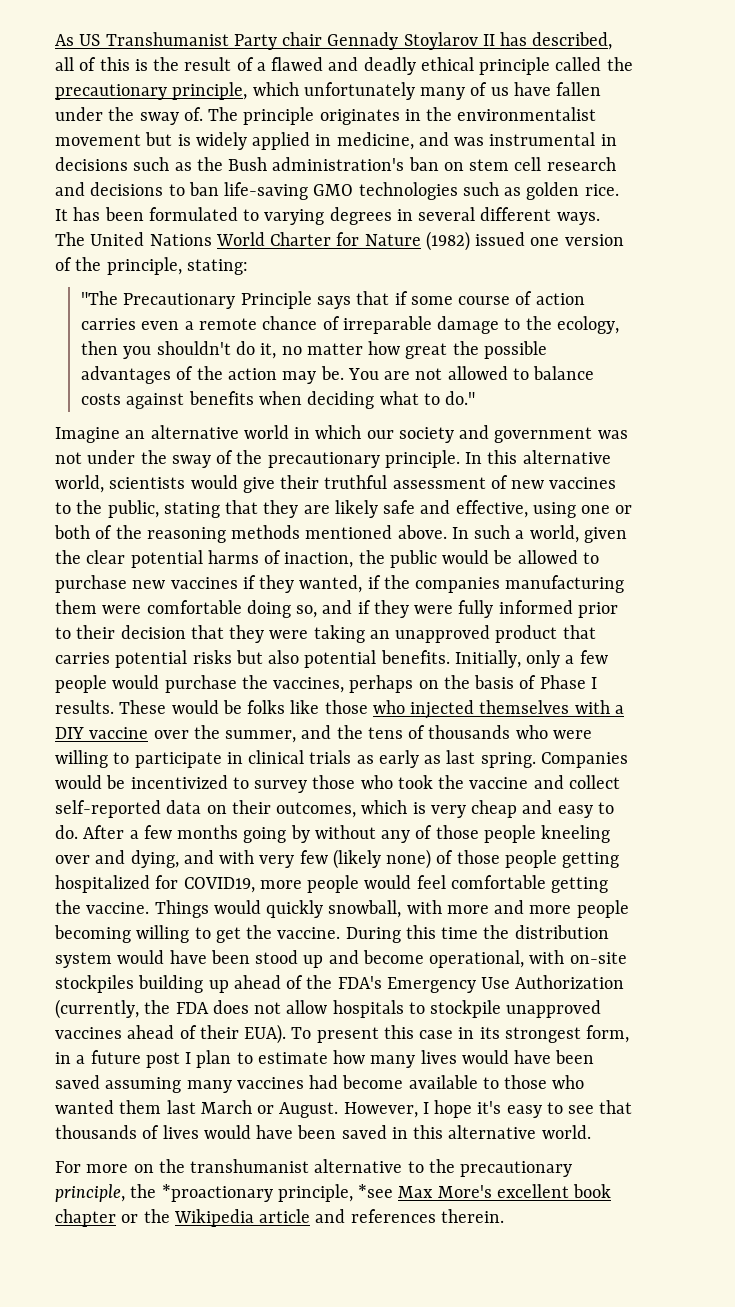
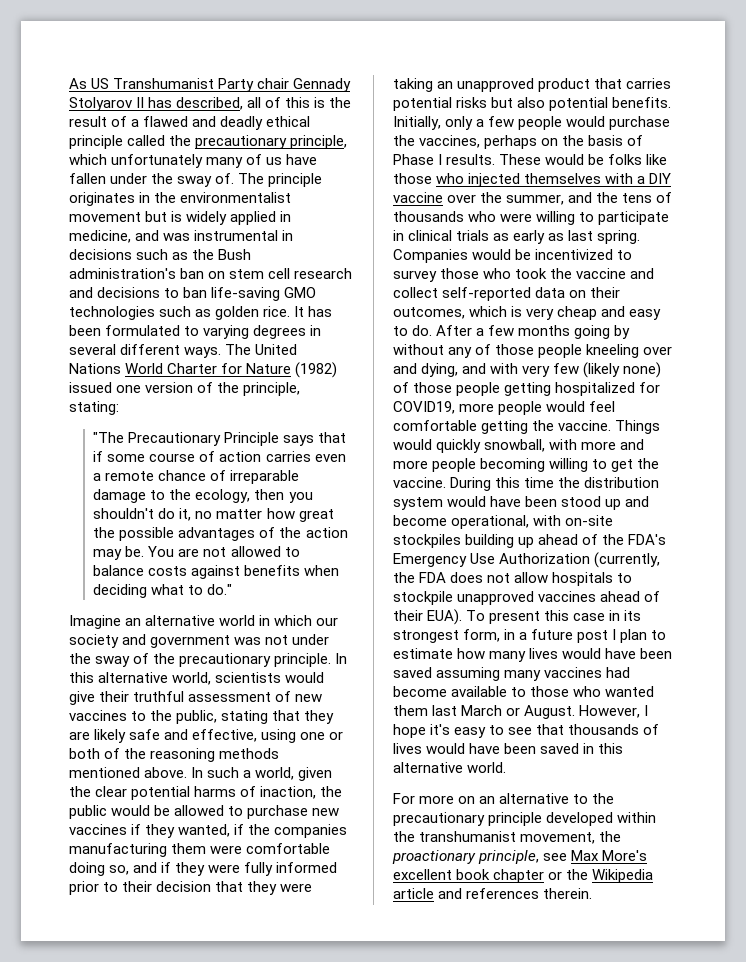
- As US Transhumanist Party chair Gennady Stoylarov II has described, all of this is the result of a flawed and deadly ethical principle called the precautionary principle, which unfortunately many of us have fallen under the sway of.
+ As US Transhumanist Party chair Gennady Stolyarov II has described, all of this is the result of a flawed and deadly ethical principle called the precautionary principle, which unfortunately many of us have fallen under the sway of.
- For more on the transhumanist alternative to the precautionary principle, the *proactionary principle, *see Max More's excellent book chapter or the Wikipedia article and references therein.
+ For more on an alternative to the precautionary principle developed within the transhumanist movement, the proactionary principle, see Max More's excellent book chapter or the Wikipedia article and references therein.

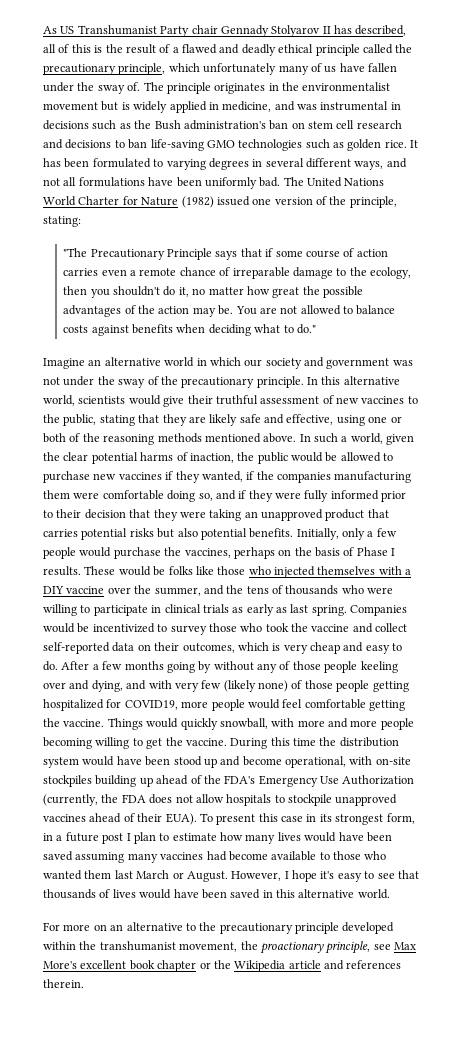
- It has been formulated to varying degrees in several different ways.
+ It has been formulated to varying degrees in several different ways, and not all formulations have been uniformly bad.
- After a few months going by without any of those people kneeling over and dying, and with very few (likely none) of those people getting hospitalized for COVID19, more people would feel comfortable getting the vaccine.
+ After a few months going by without any of those people keeling over and dying, and with very few (likely none) of those people getting hospitalized for COVID19, more people would feel comfortable getting the vaccine.

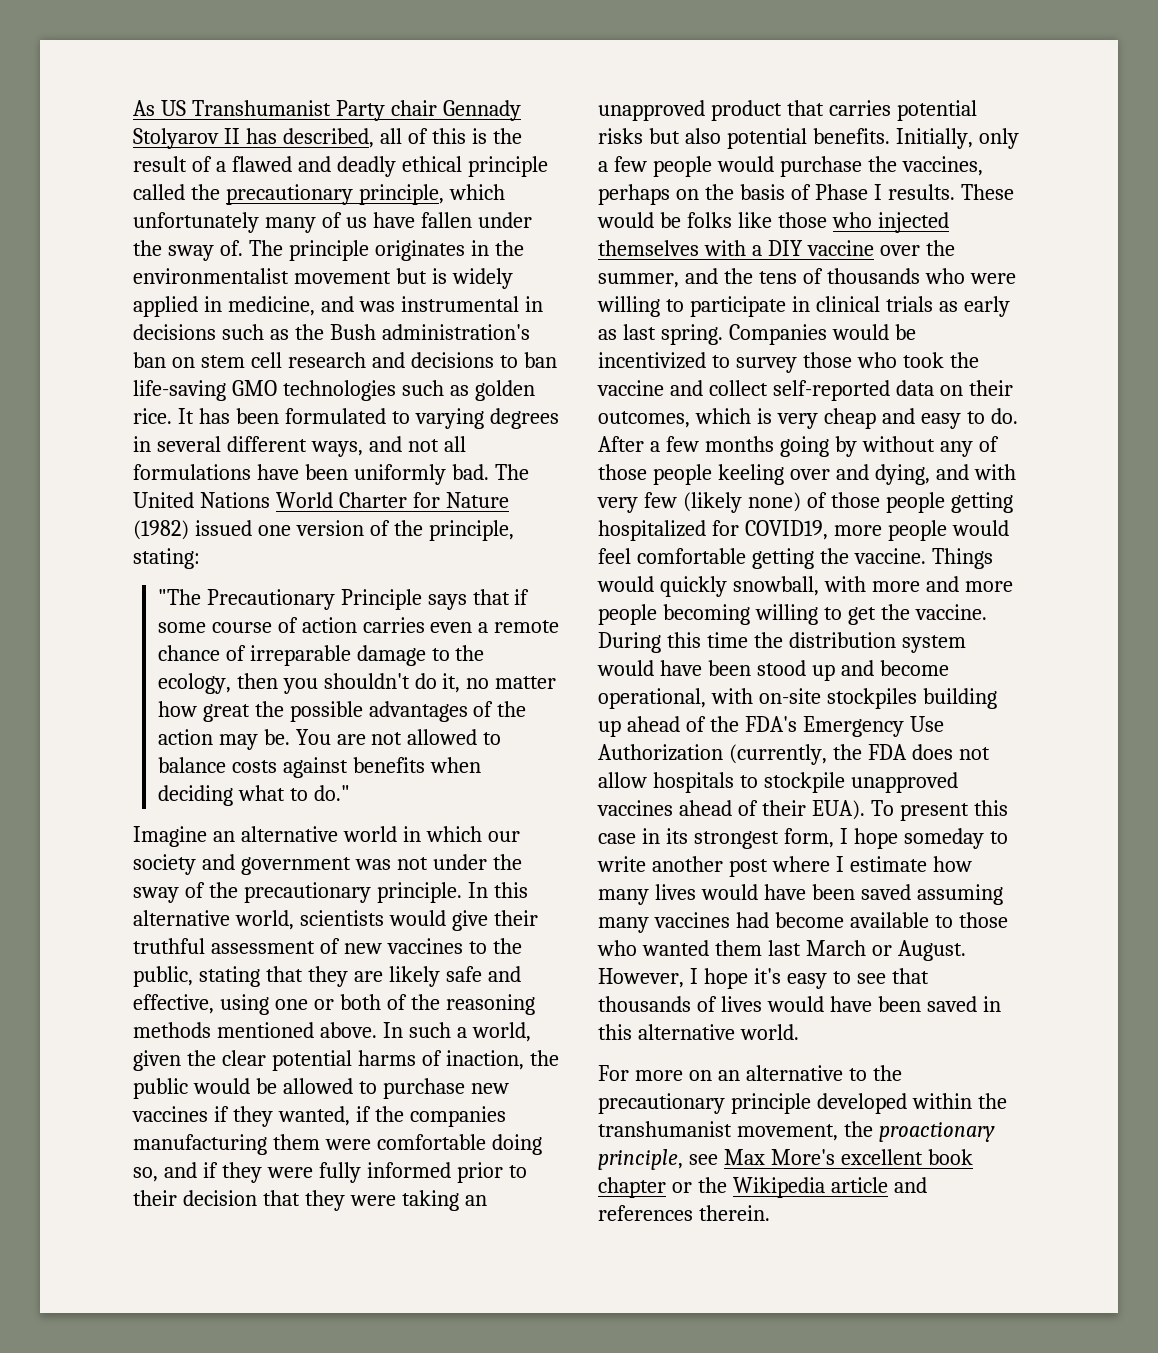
- To present this case in its strongest form, in a future post I plan to estimate how many lives would have been saved assuming many vaccines had become available to those who wanted them last March or August.
+ To present this case in its strongest form, I hope someday to write another post where I estimate how many lives would have been saved assuming many vaccines had become available to those who wanted them last March or August.

